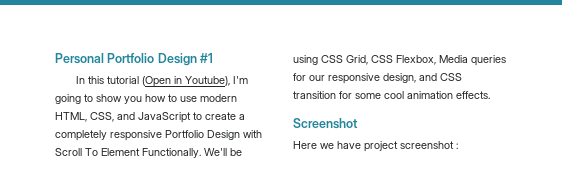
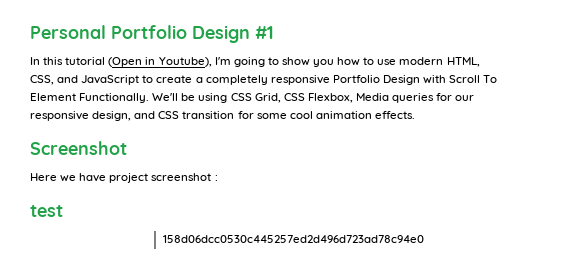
+ test
+ 158d06dcc0530c445257ed2d496d723ad78c94e0

